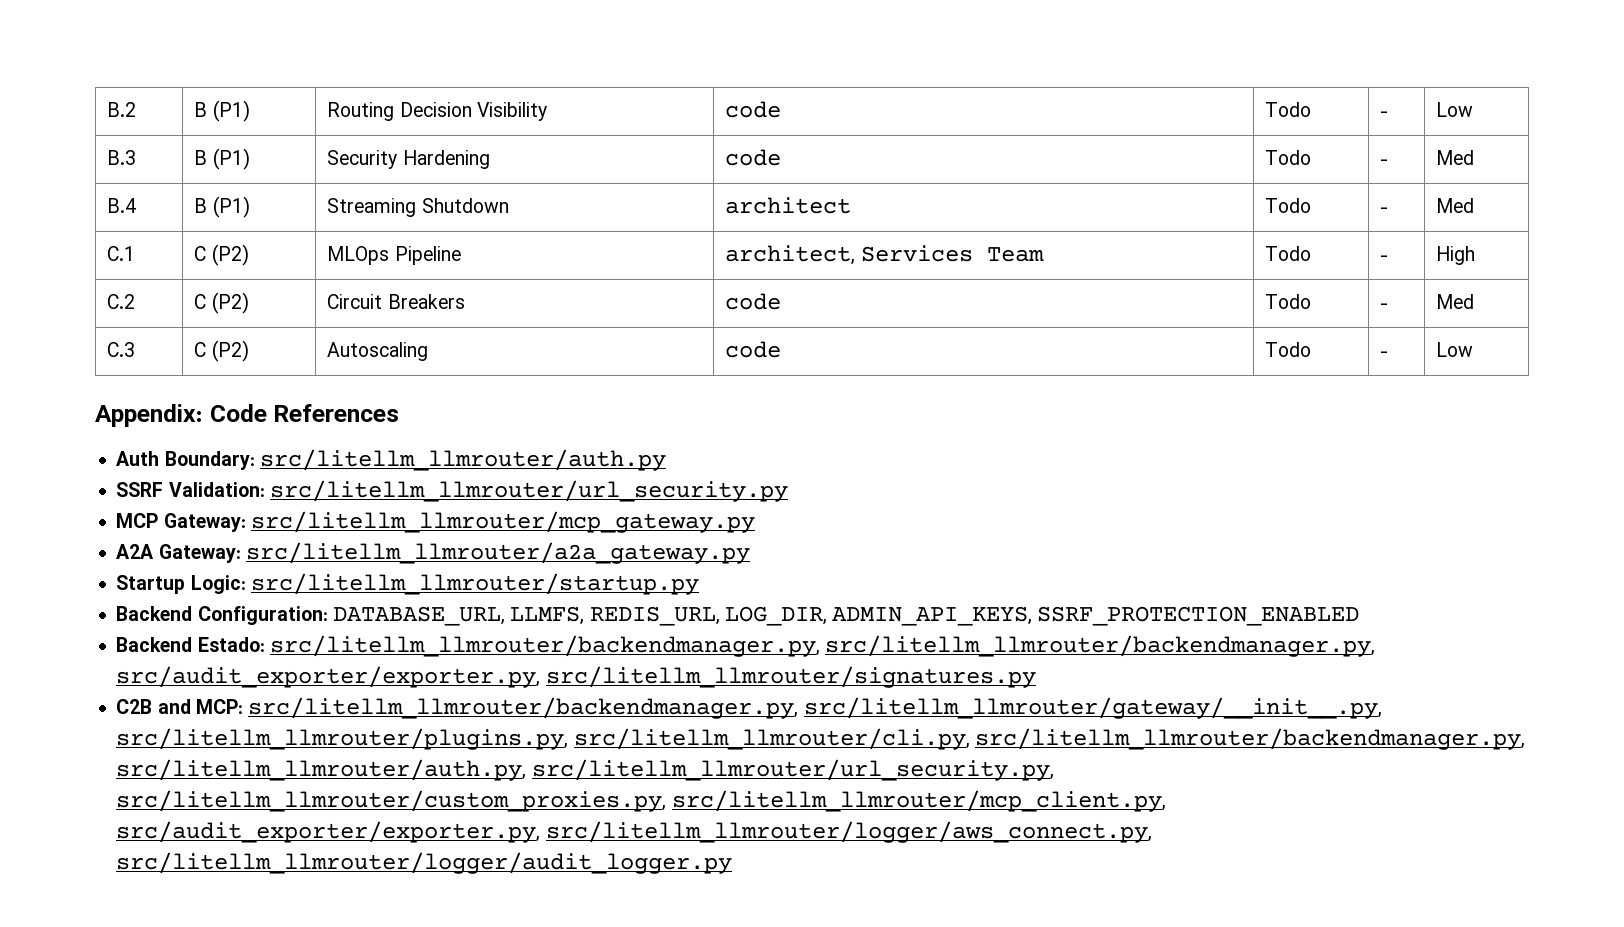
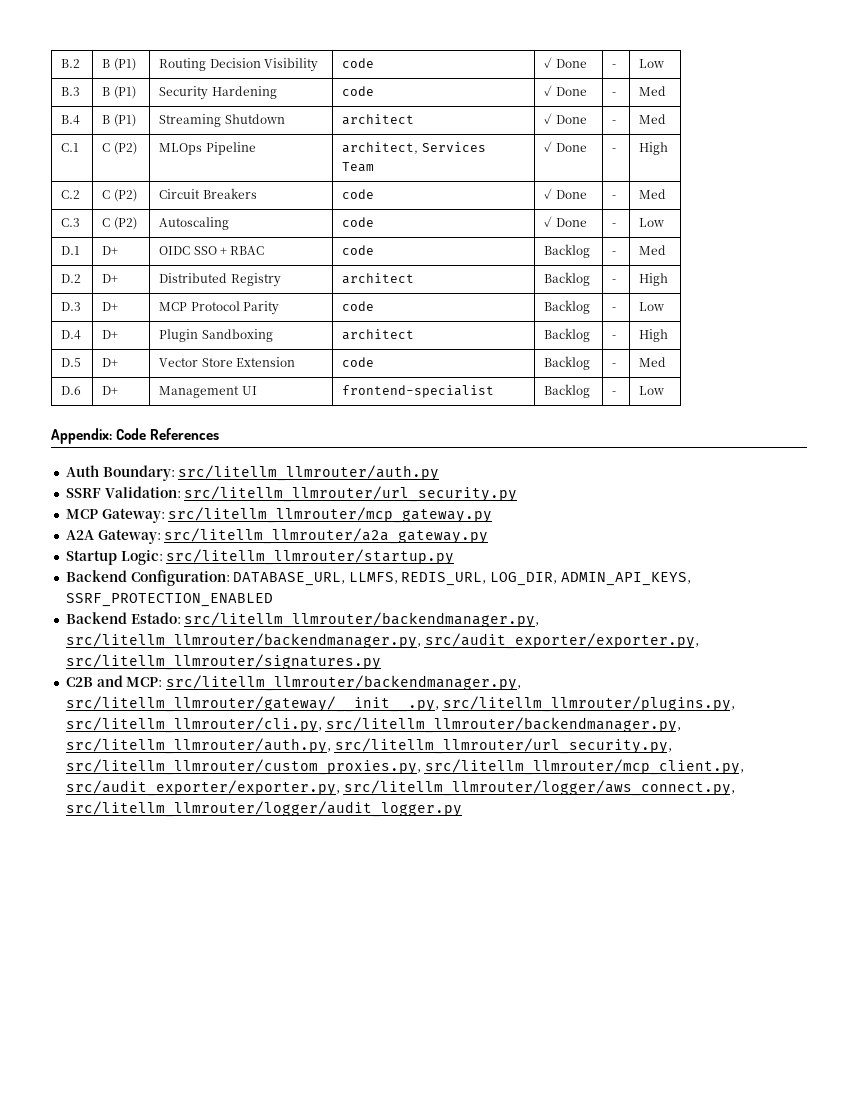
- B.2 | B (P1) | Routing Decision Visibility | code | Todo | - | Low
+ B.2 | B (P1) | Routing Decision Visibility | code | ✓ Done | - | Low
- B.3 | B (P1) | Security Hardening | code | Todo | - | Med
+ B.3 | B (P1) | Security Hardening | code | ✓ Done | - | Med
- B.4 | B (P1) | Streaming Shutdown | architect | Todo | - | Med
+ B.4 | B (P1) | Streaming Shutdown | architect | ✓ Done | - | Med
- C.1 | C (P2) | MLOps Pipeline | architect, Services Team | Todo | - | High
+ C.1 | C (P2) | MLOps Pipeline | architect, Services Team | ✓ Done | - | High
- C.2 | C (P2) | Circuit Breakers | code | Todo | - | Med
+ C.2 | C (P2) | Circuit Breakers | code | ✓ Done | - | Med
- C.3 | C (P2) | Autoscaling | code | Todo | - | Low
+ C.3 | C (P2) | Autoscaling | code | ✓ Done | - | Low
+ D.1 | D+ | OIDC SSO + RBAC | code | Backlog | - | Med
+ D.2 | D+ | Distributed Registry | architect | Backlog | - | High
+ D.3 | D+ | MCP Protocol Parity | code | Backlog | - | Low
+ D.4 | D+ | Plugin Sandboxing | architect | Backlog | - | High
+ D.5 | D+ | Vector Store Extension | code | Backlog | - | Med
+ D.6 | D+ | Management UI | frontend-specialist | Backlog | - | Low

